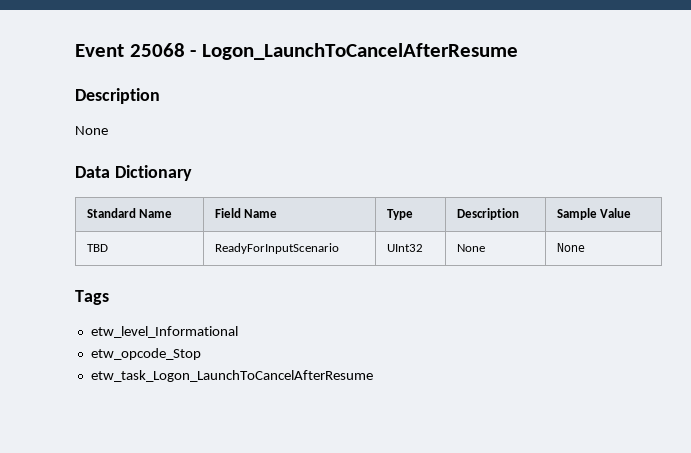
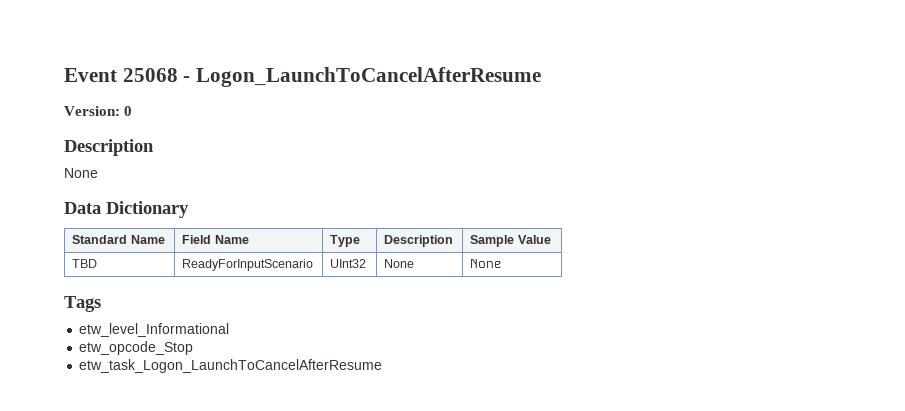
+ Version: 0

